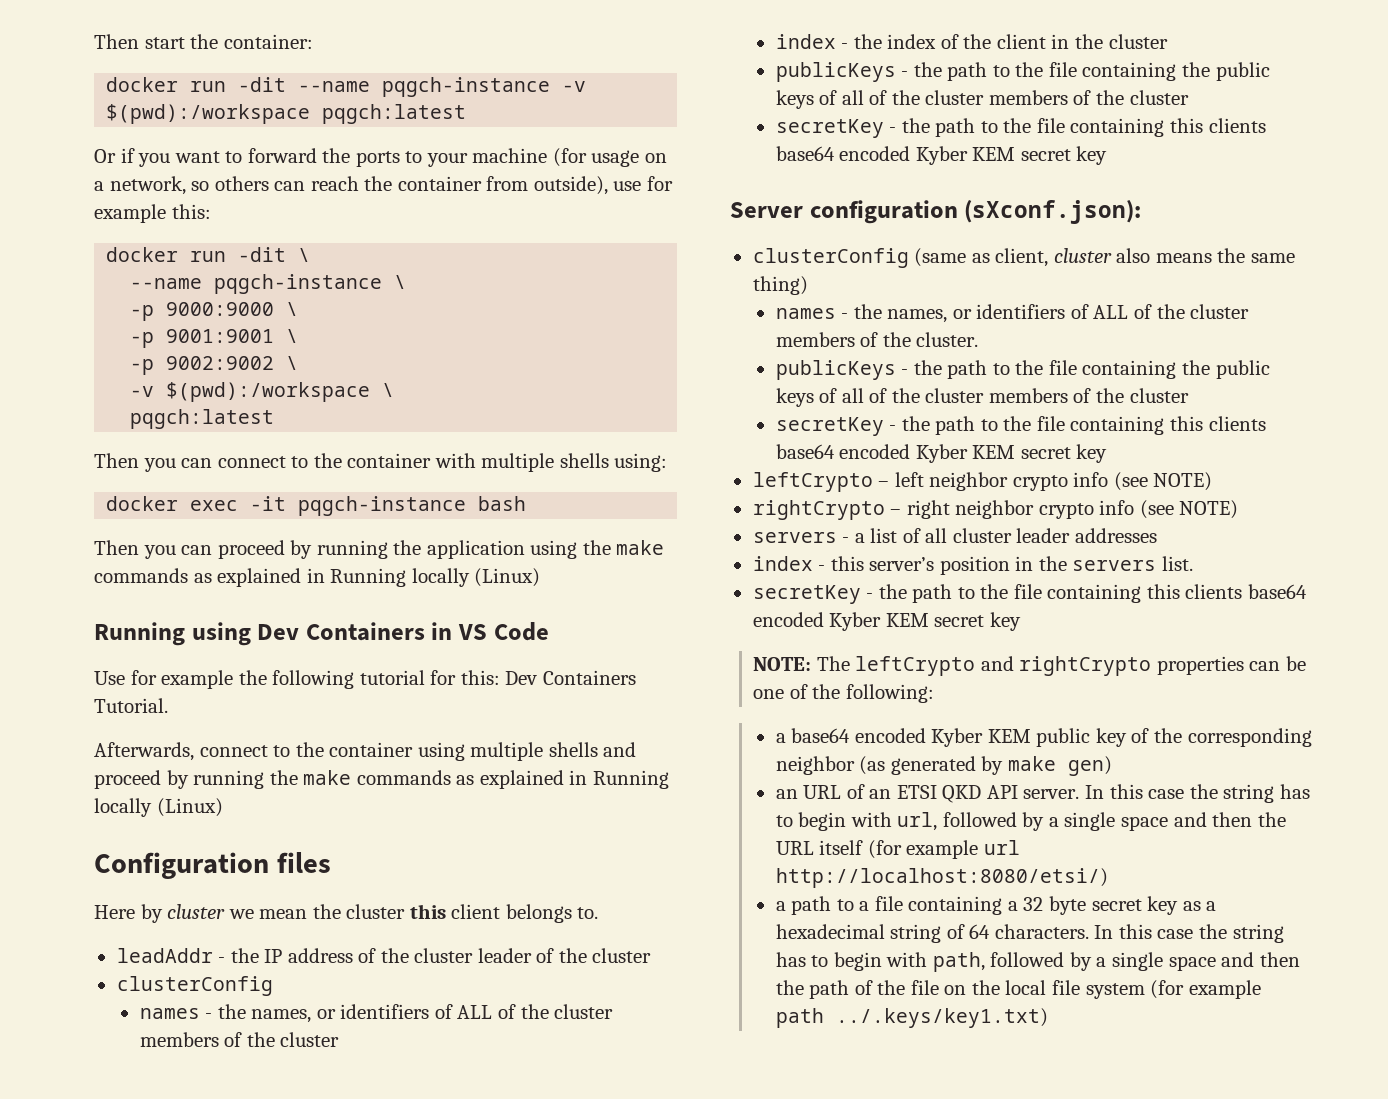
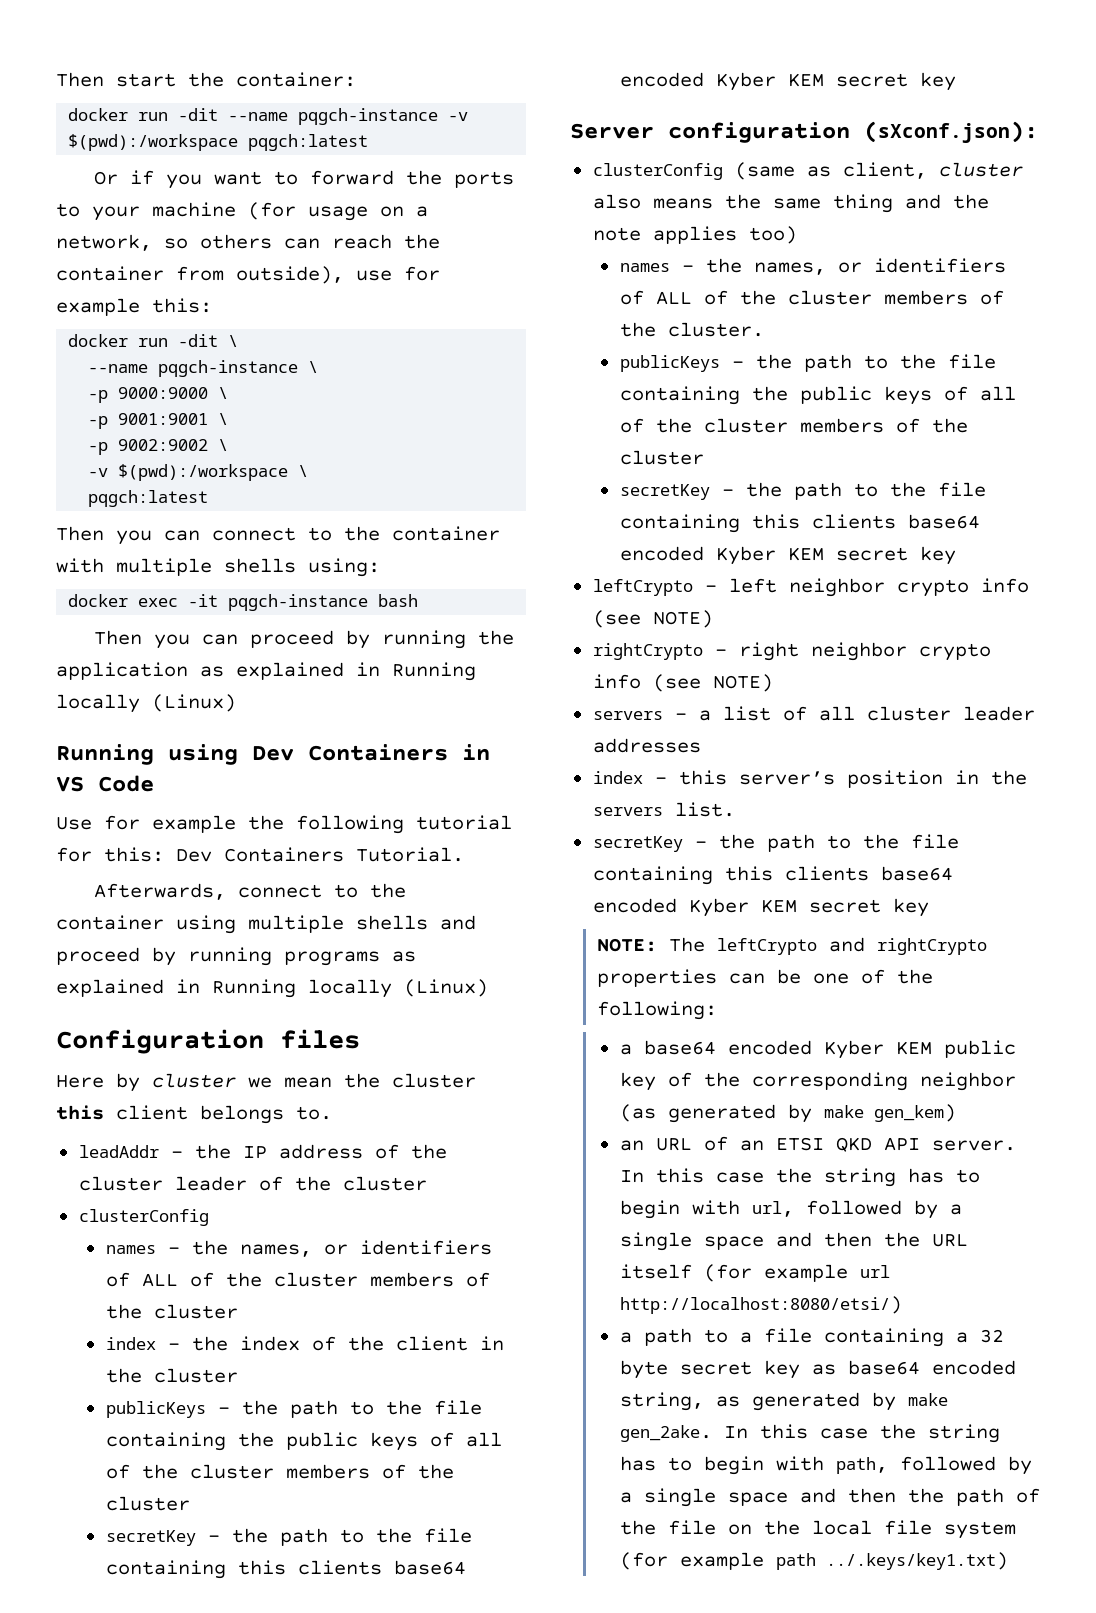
- Then you can proceed by running the application using the make commands as explained in Running locally (Linux)
+ Then you can proceed by running the application as explained in Running locally (Linux)
- Afterwards, connect to the container using multiple shells and proceed by running the make commands as explained in Running locally (Linux)
+ Afterwards, connect to the container using multiple shells and proceed by running programs as explained in Running locally (Linux)
- clusterConfig (same as client, cluster also means the same thing)
+ clusterConfig (same as client, cluster also means the same thing and the note applies too)
- a base64 encoded Kyber KEM public key of the corresponding neighbor (as generated by make gen)
+ a base64 encoded Kyber KEM public key of the corresponding neighbor (as generated by make gen_kem)
- a path to a file containing a 32 byte secret key as a hexadecimal string of 64 characters.
+ a path to a file containing a 32 byte secret key as base64 encoded string, as generated by make gen_2ake.

